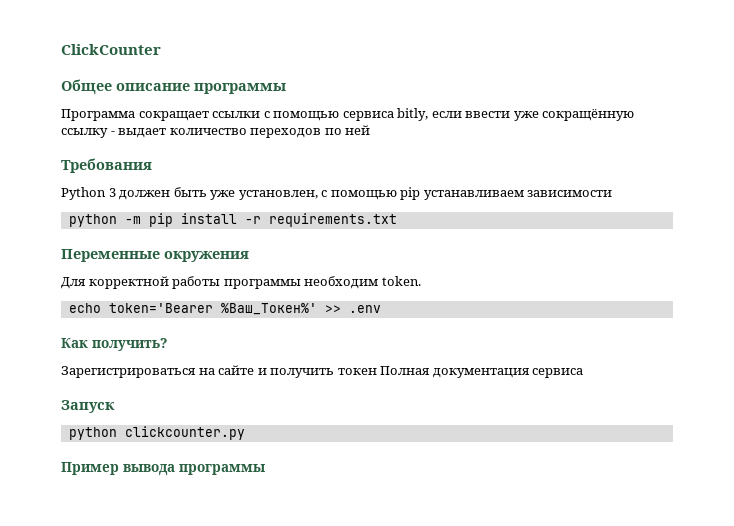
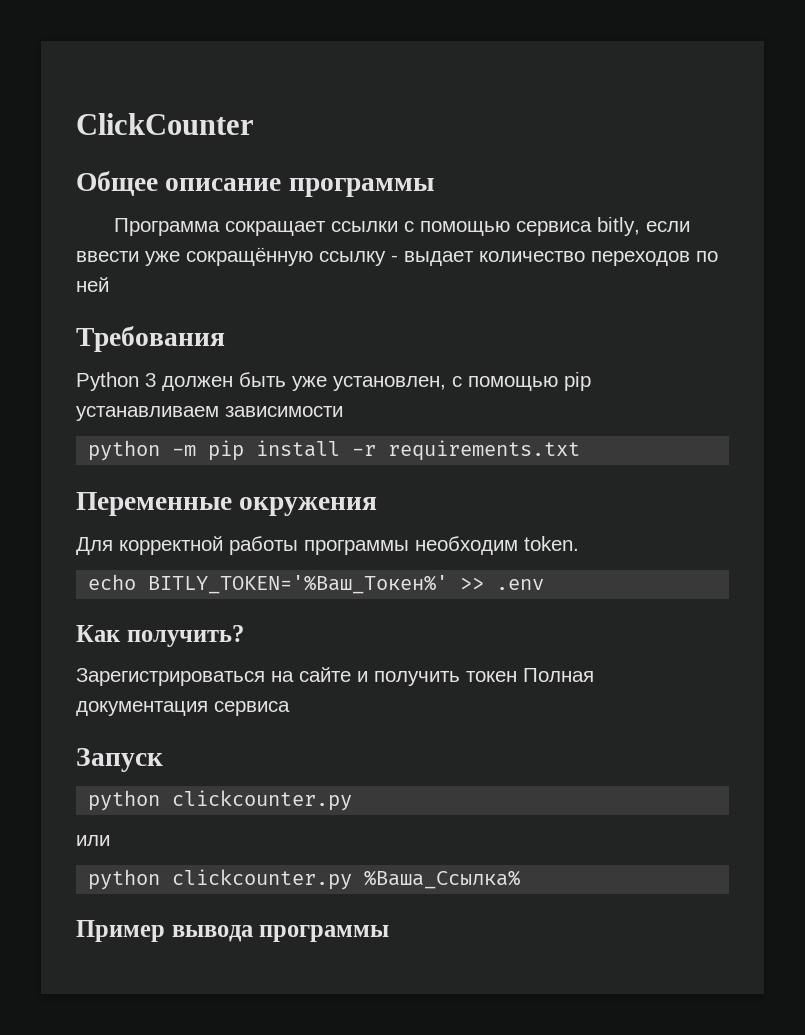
- echo token='Bearer %Ваш_Токен%' >> .env
+ echo BITLY_TOKEN='%Ваш_Токен%' >> .env
+ или
+ python clickcounter.py %Ваша_Ссылка%

